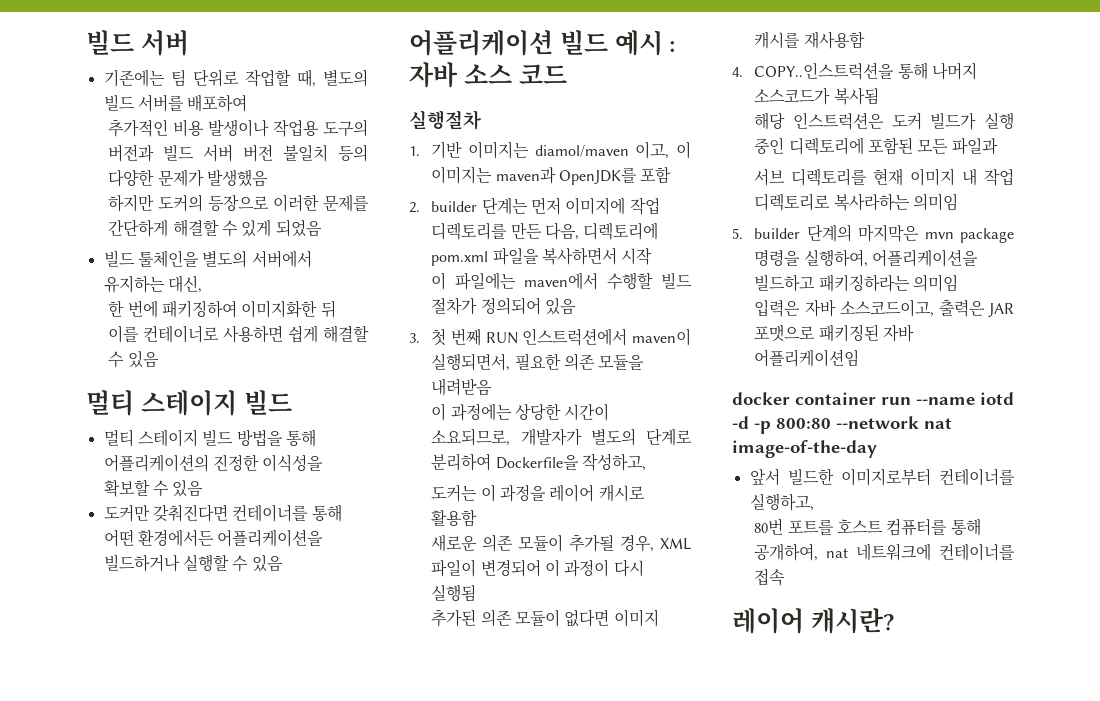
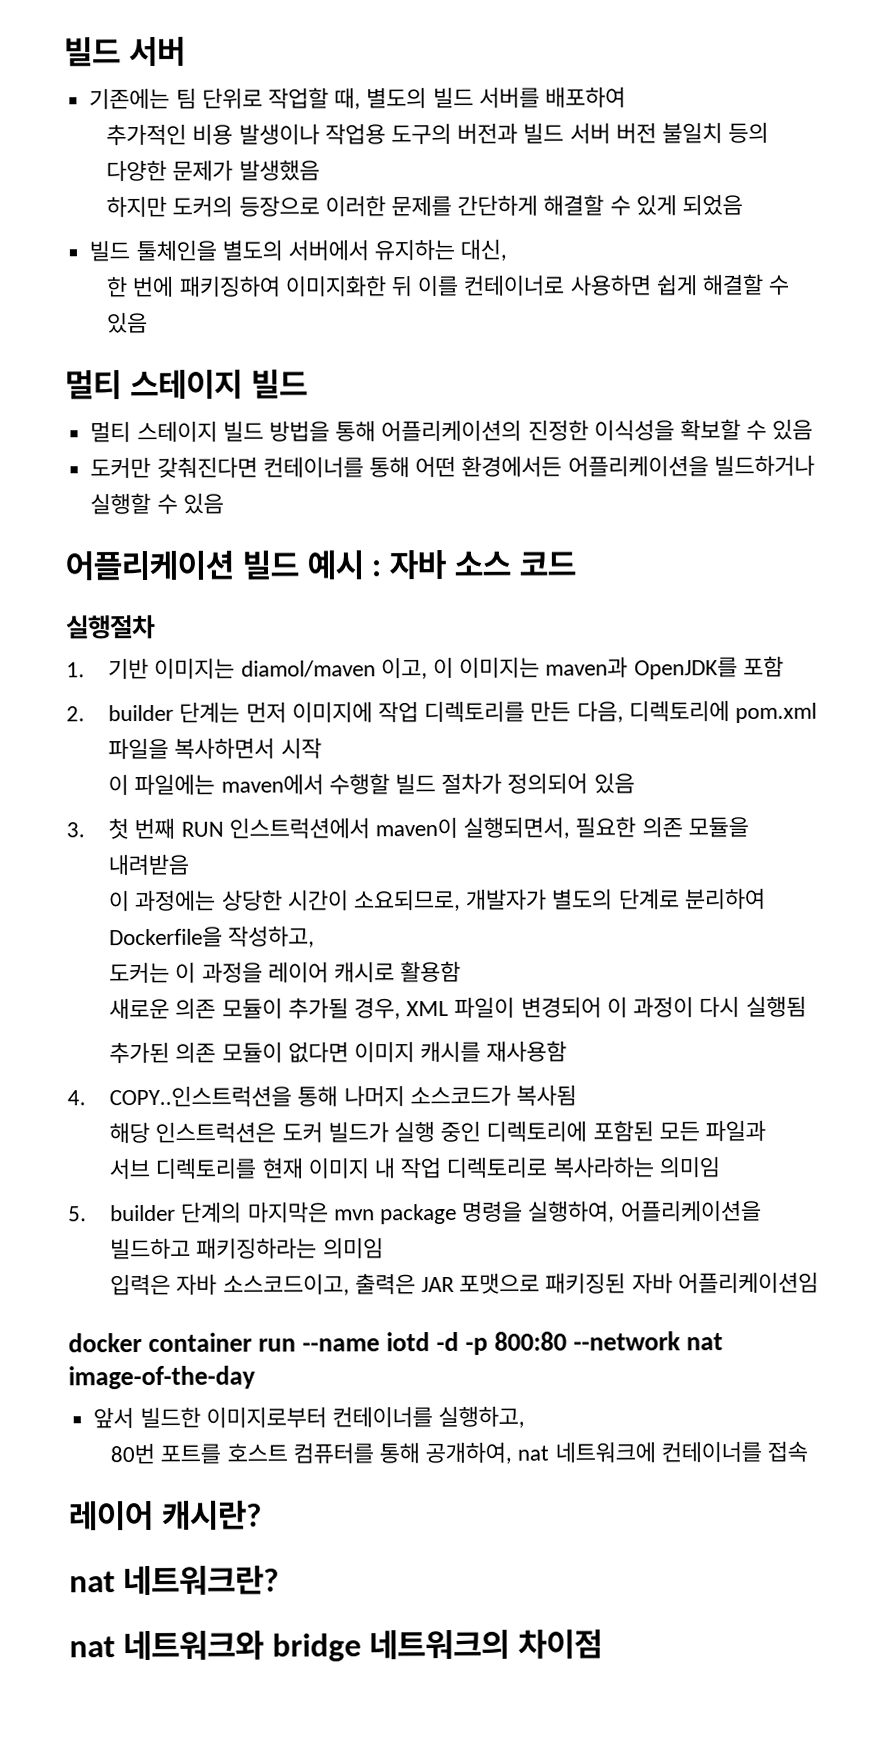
+ nat 네트워크란?
+ nat 네트워크와 bridge 네트워크의 차이점

